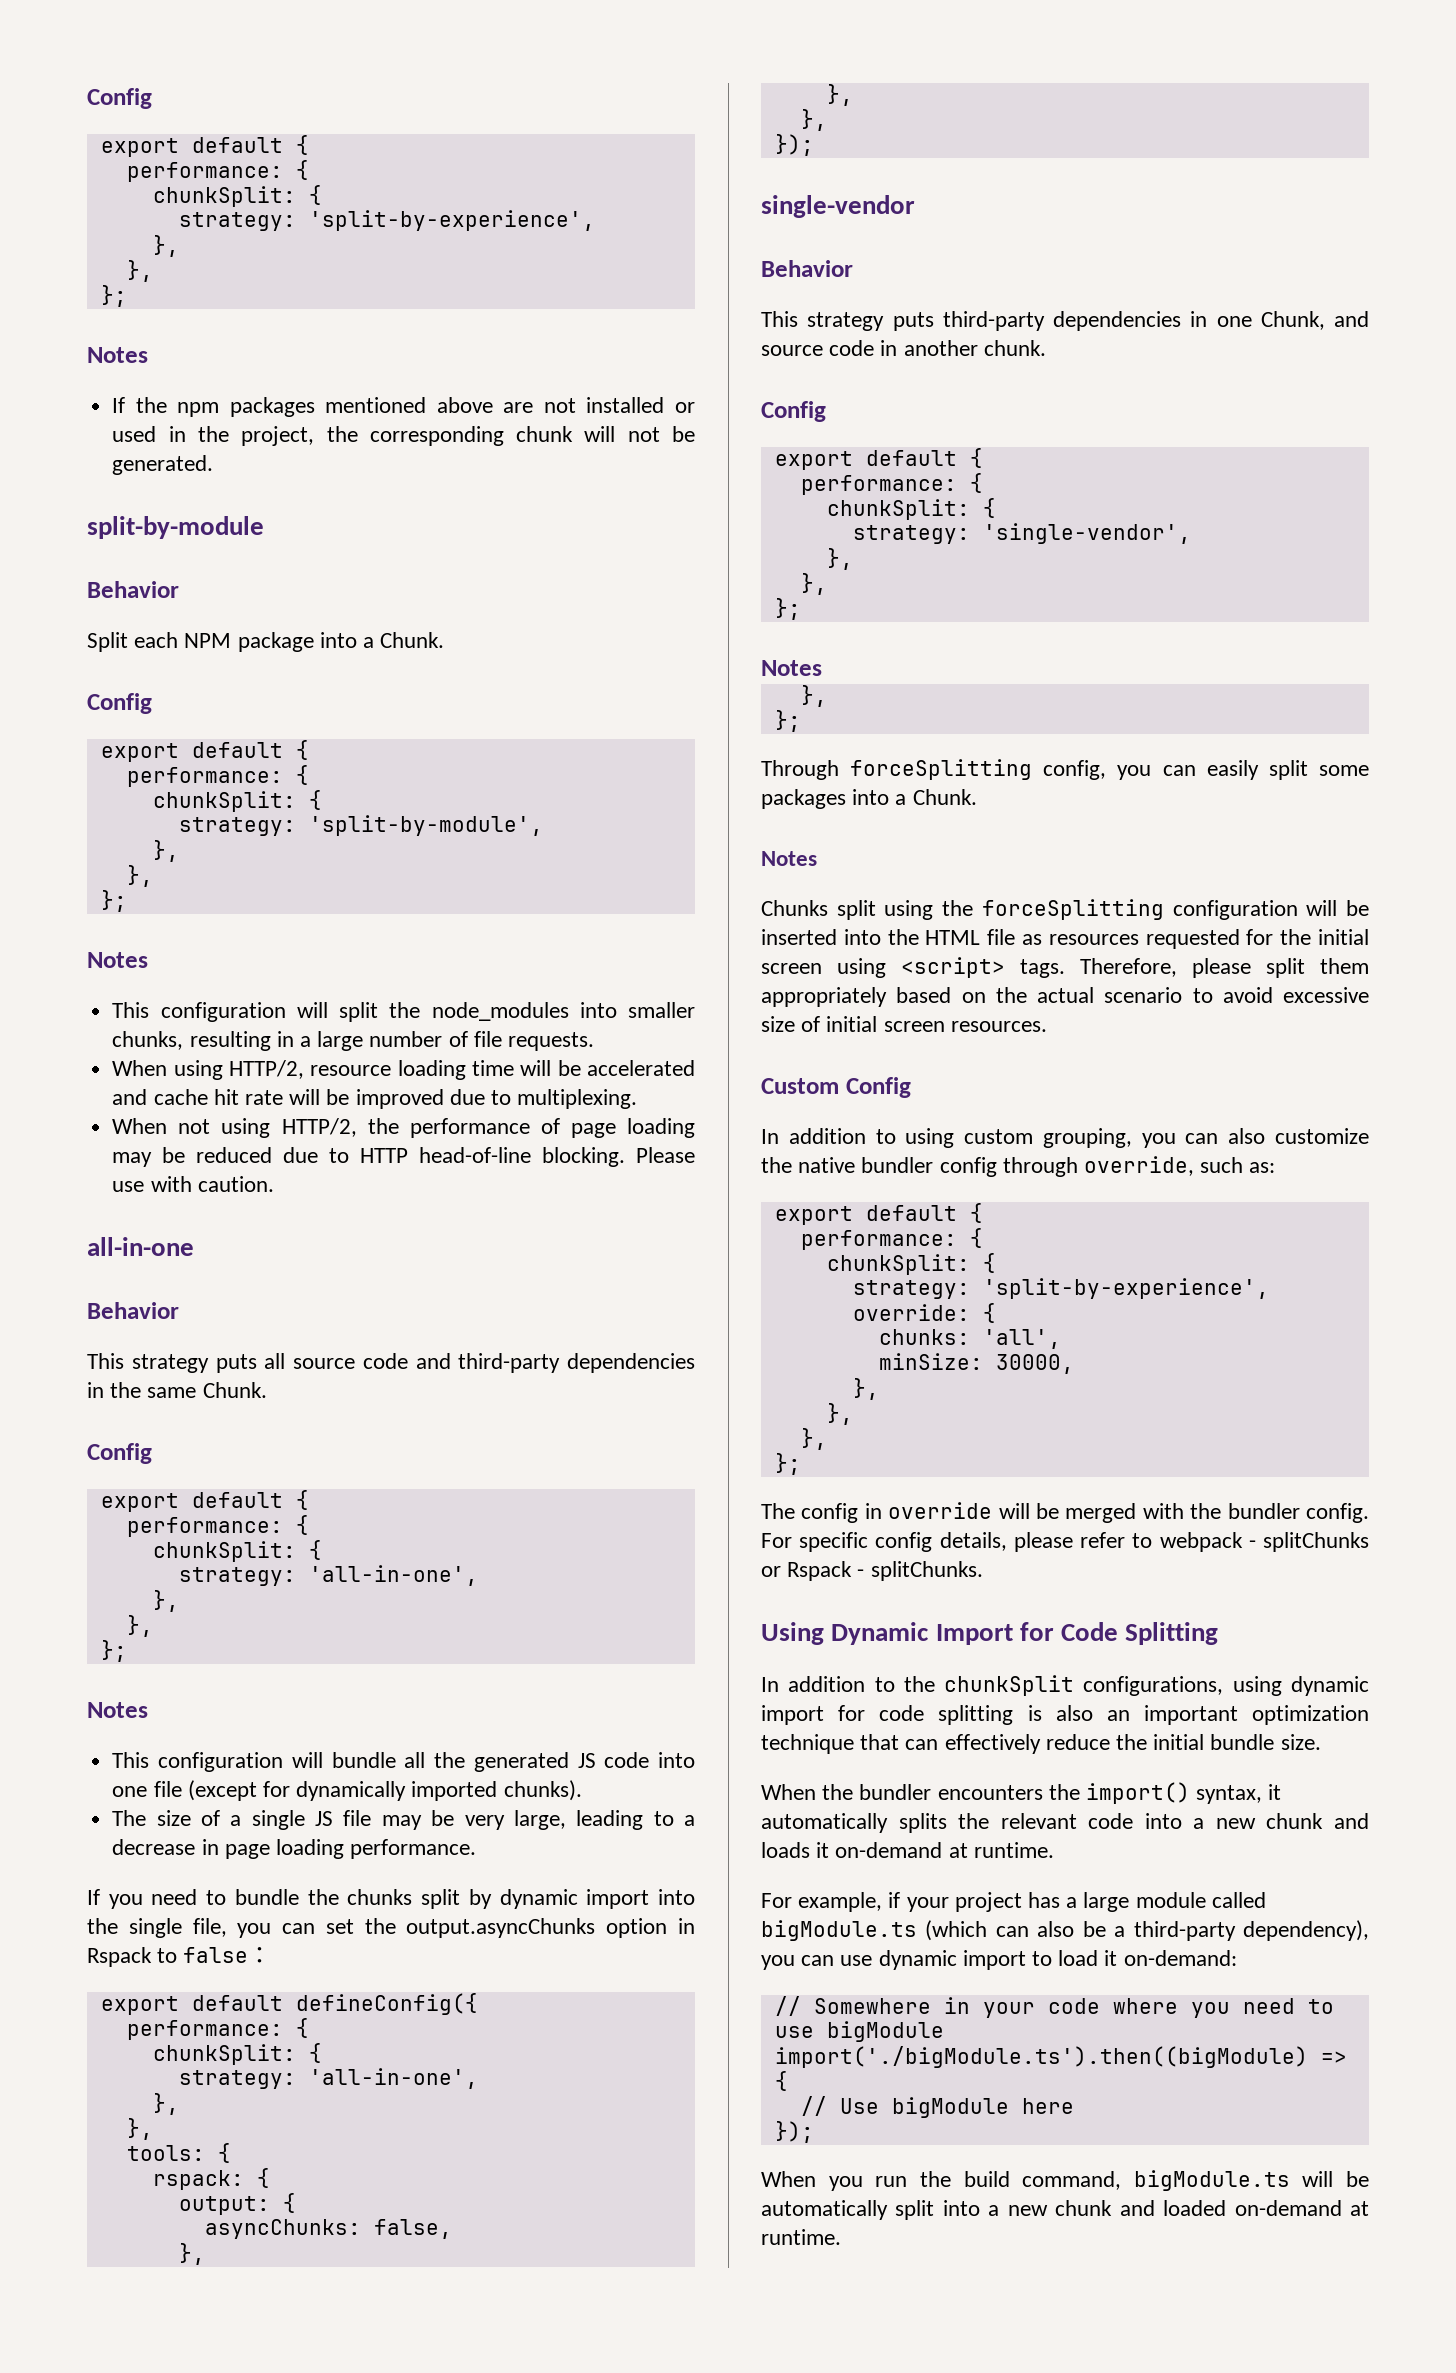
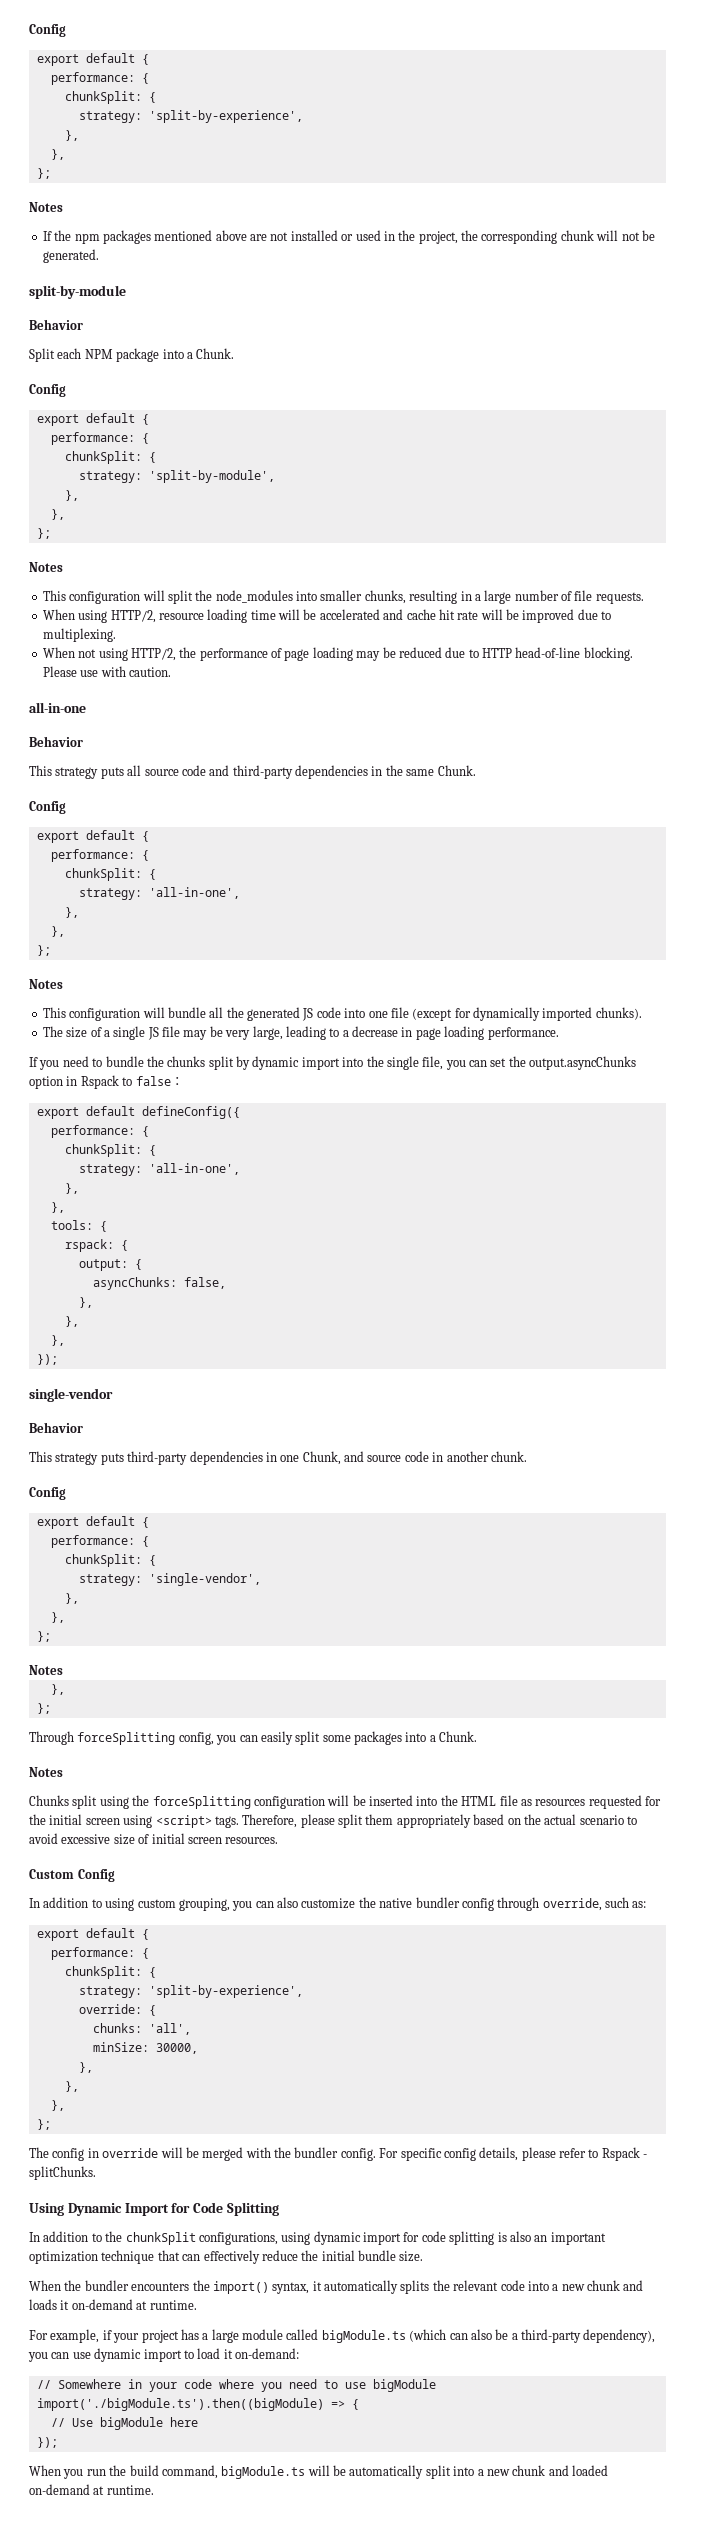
- For specific config details, please refer to webpack - splitChunks or Rspack - splitChunks.
+ For specific config details, please refer to Rspack - splitChunks.

